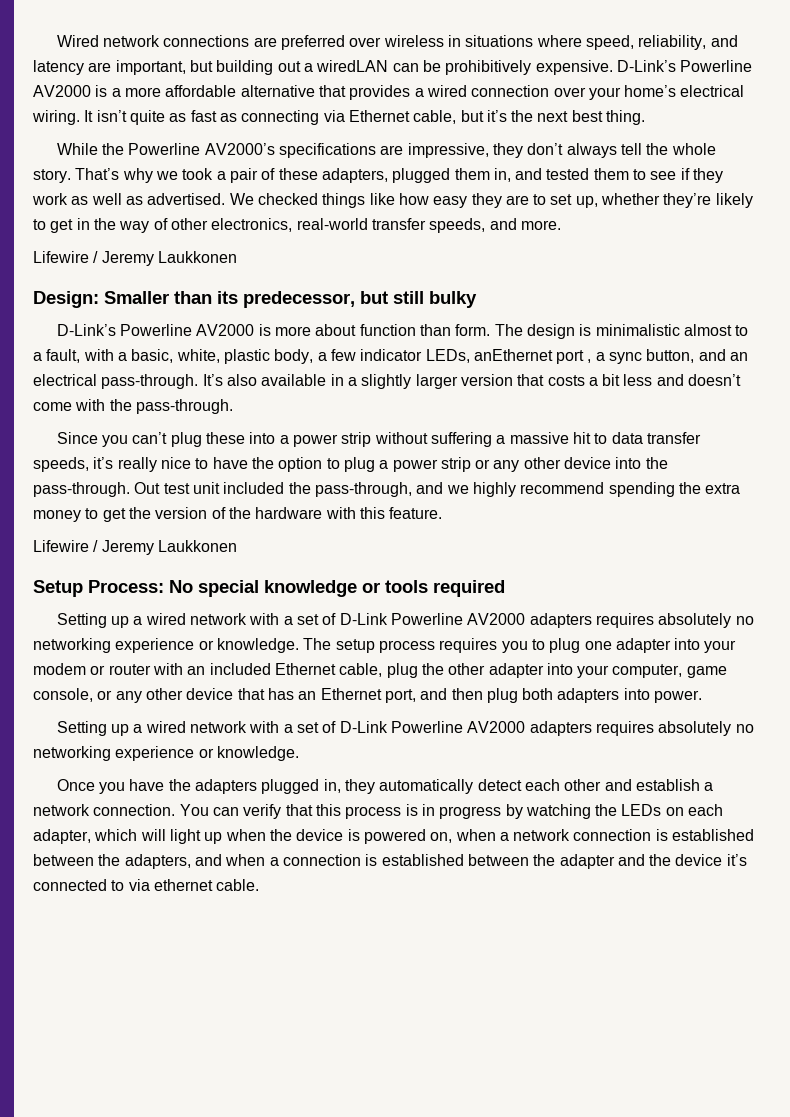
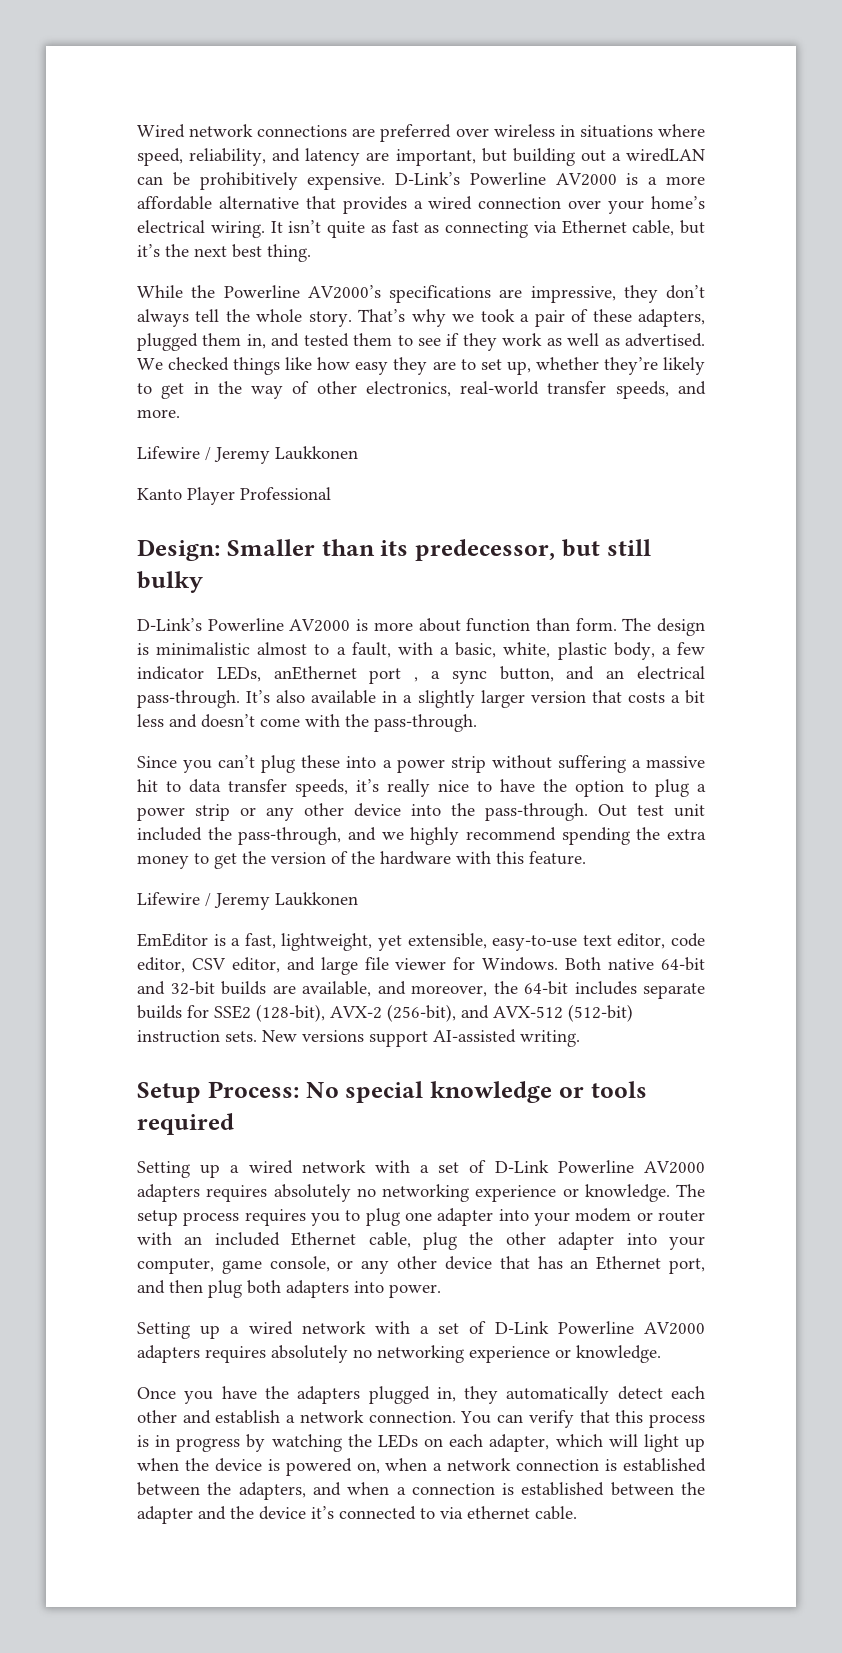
+ Kanto Player Professional
+ EmEditor is a fast, lightweight, yet extensible, easy-to-use text editor, code editor, CSV editor, and large file viewer for Windows. Both native 64-bit and 32-bit builds are available, and moreover, the 64-bit includes separate builds for SSE2 (128-bit), AVX-2 (256-bit), and AVX-512 (512-bit) instruction sets. New versions support AI-assisted writing.

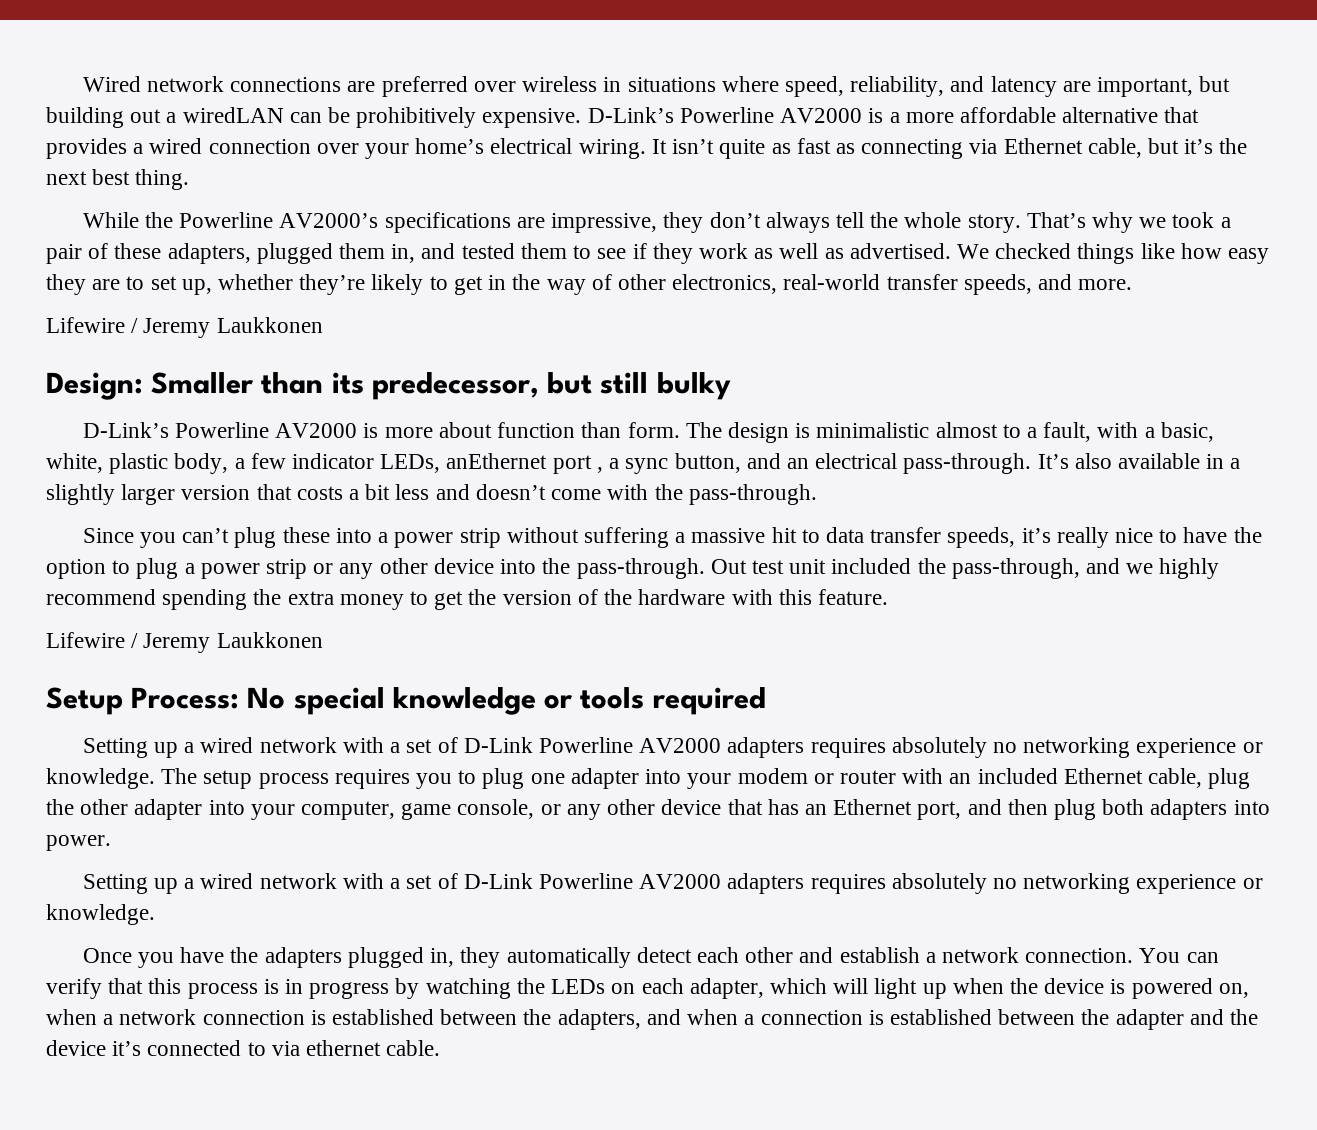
- Kanto Player Professional
- EmEditor is a fast, lightweight, yet extensible, easy-to-use text editor, code editor, CSV editor, and large file viewer for Windows. Both native 64-bit and 32-bit builds are available, and moreover, the 64-bit includes separate builds for SSE2 (128-bit), AVX-2 (256-bit), and AVX-512 (512-bit) instruction sets. New versions support AI-assisted writing.

